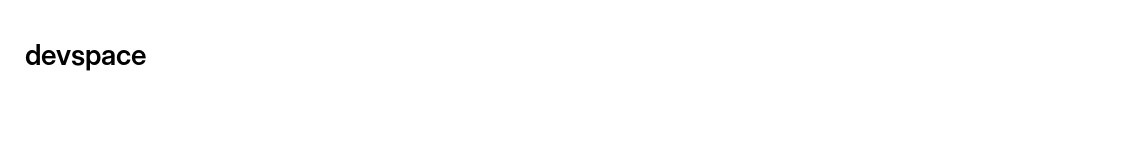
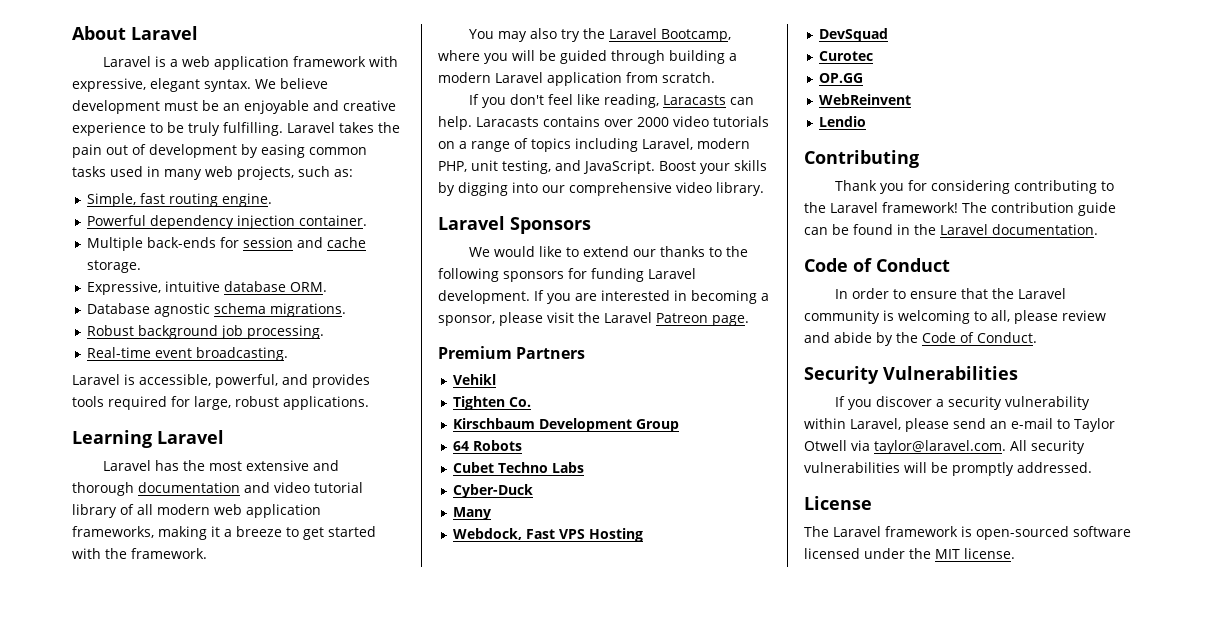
- devspace
+ About Laravel
+ Laravel is a web application framework with expressive, elegant syntax. We believe development must be an enjoyable and creative experience to be truly fulfilling. Laravel takes the pain out of development by easing common tasks used in many web projects, such as:
+ Simple, fast routing engine.
+ Powerful dependency injection container.
+ Multiple back-ends for session and cache storage.
+ Expressive, intuitive database ORM.
+ Database agnostic schema migrations.
+ Robust background job processing.
+ Real-time event broadcasting.
+ Laravel is accessible, powerful, and provides tools required for large, robust applications.
+ Learning Laravel
+ Laravel has the most extensive and thorough documentation and video tutorial library of all modern web application frameworks, making it a breeze to get started with the framework.
+ You may also try the Laravel Bootcamp, where you will be guided through building a modern Laravel application from scratch.
+ If you don't feel like reading, Laracasts can help. Laracasts contains over 2000 video tutorials on a range of topics including Laravel, modern PHP, unit testing, and JavaScript. Boost your skills by digging into our comprehensive video library.
+ Laravel Sponsors
+ We would like to extend our thanks to the following sponsors for funding Laravel development. If you are interested in becoming a sponsor, please visit the Laravel Patreon page.
+ Premium Partners
+ Vehikl
+ Tighten Co.
+ Kirschbaum Development Group
+ 64 Robots
+ Cubet Techno Labs
+ Cyber-Duck
+ Many
+ Webdock, Fast VPS Hosting
+ DevSquad
+ Curotec
+ OP.GG
+ WebReinvent
+ Lendio
+ Contributing
+ Thank you for considering contributing to the Laravel framework! The contribution guide can be found in the Laravel documentation.
+ Code of Conduct
+ In order to ensure that the Laravel community is welcoming to all, please review and abide by the Code of Conduct.
+ Security Vulnerabilities
+ If you discover a security vulnerability within Laravel, please send an e-mail to Taylor Otwell via taylor@laravel.com. All security vulnerabilities will be promptly addressed.
+ License
+ The Laravel framework is open-sourced software licensed under the MIT license.

